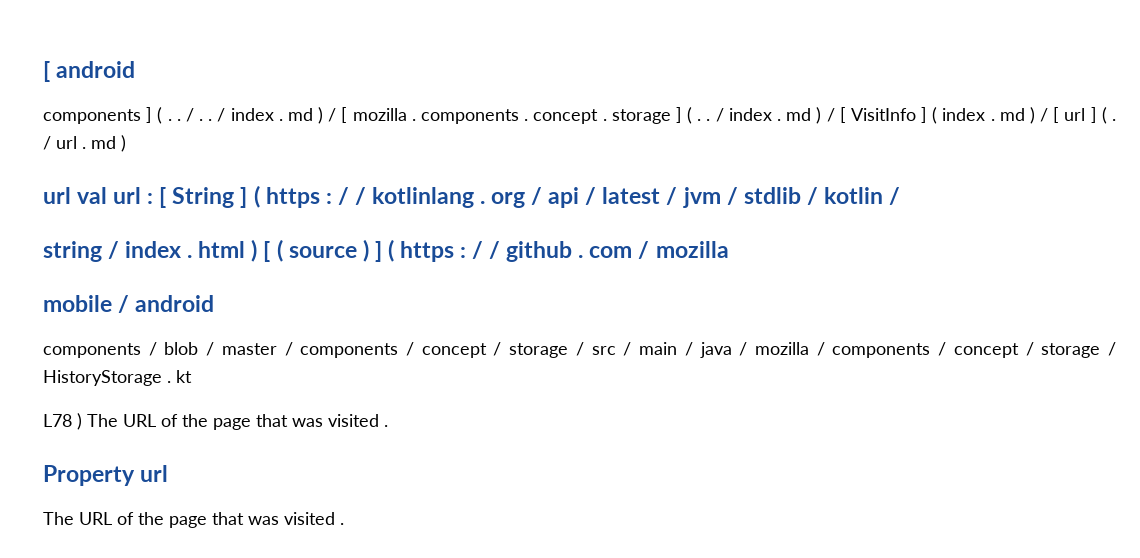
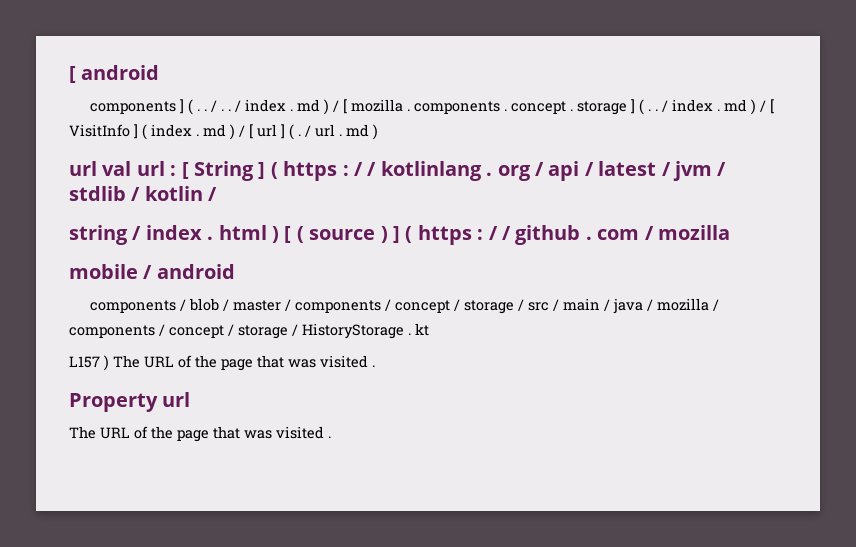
- L78 ) The URL of the page that was visited .
+ L157 ) The URL of the page that was visited .

